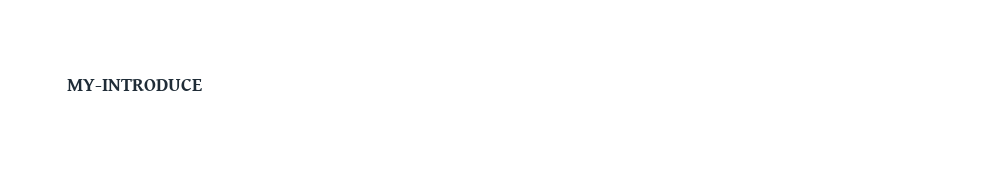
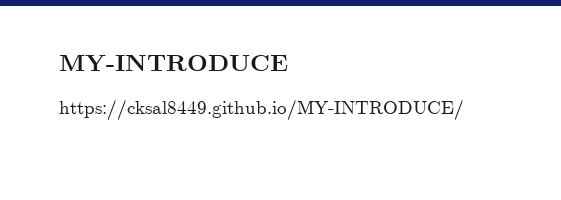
+ https://cksal8449.github.io/MY-INTRODUCE/

